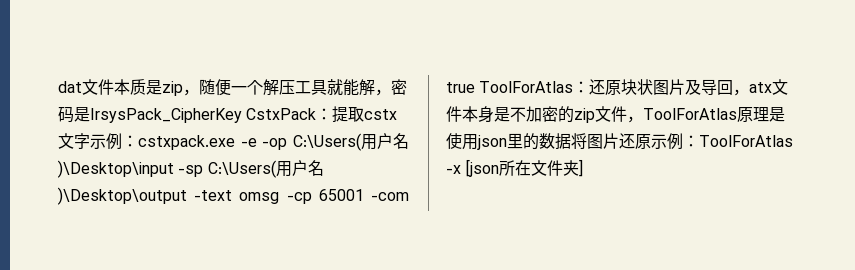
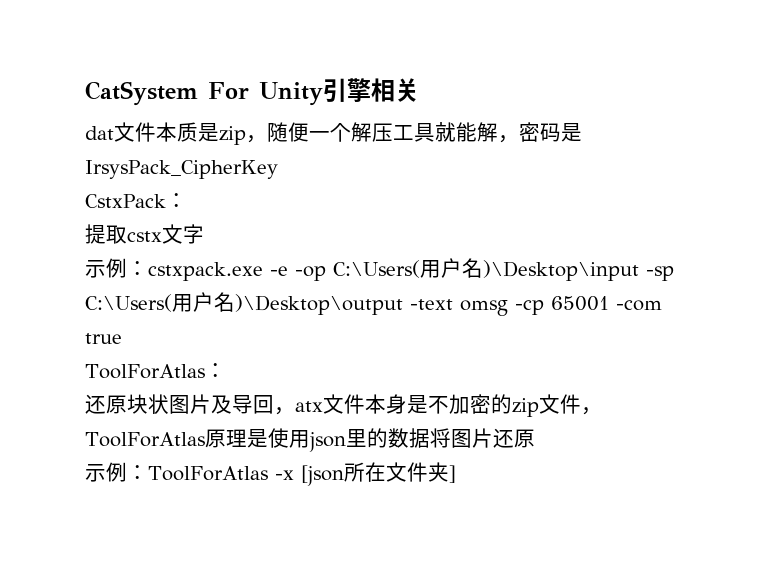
+ CatSystem For Unity引擎相关
- dat文件本质是zip，随便一个解压工具就能解，密码是IrsysPack_CipherKey CstxPack：提取cstx文字示例：
+ dat文件本质是zip，随便一个解压工具就能解，密码是IrsysPack_CipherKey
+ CstxPack：
+ 提取cstx文字
+ 示例：
- cstxpack.exe -e -op C:\Users(用户名)\Desktop\input -sp C:\Users(用户名)\Desktop\output -text omsg -cp 65001 -com true ToolForAtlas：还原块状图片及导回，atx文件本身是不加密的zip文件，ToolForAtlas原理是使用json里的数据将图片还原示例：
+ cstxpack.exe -e -op C:\Users(用户名)\Desktop\input -sp C:\Users(用户名)\Desktop\output -text omsg -cp 65001 -com true
+ ToolForAtlas：
+ 还原块状图片及导回，atx文件本身是不加密的zip文件，ToolForAtlas原理是使用json里的数据将图片还原
+ 示例：

